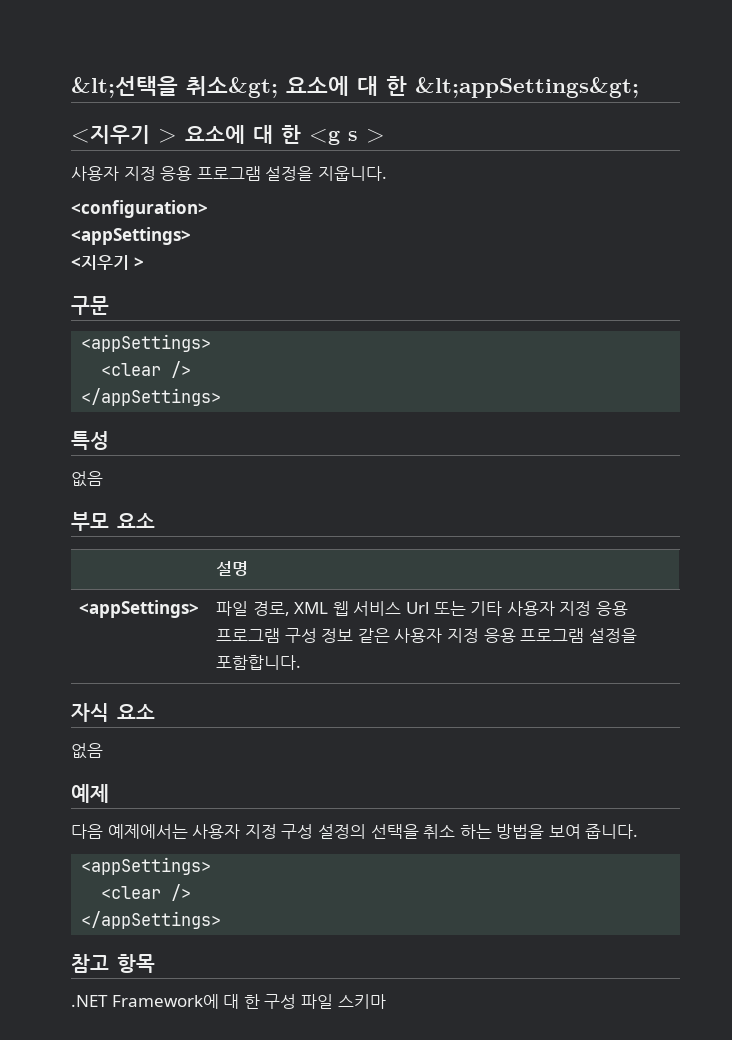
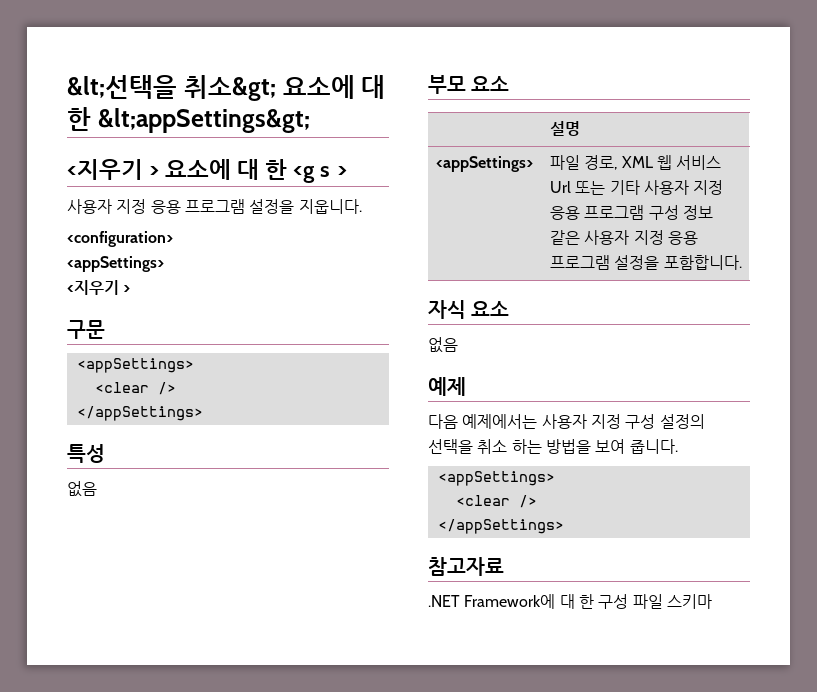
- 참고 항목
+ 참고자료

